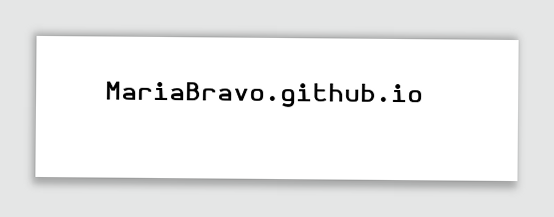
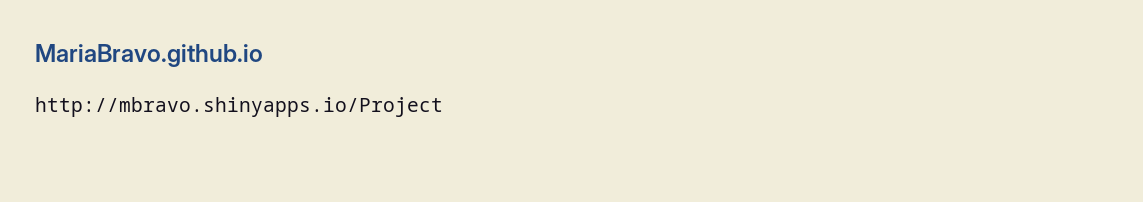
+ http://mbravo.shinyapps.io/Project

